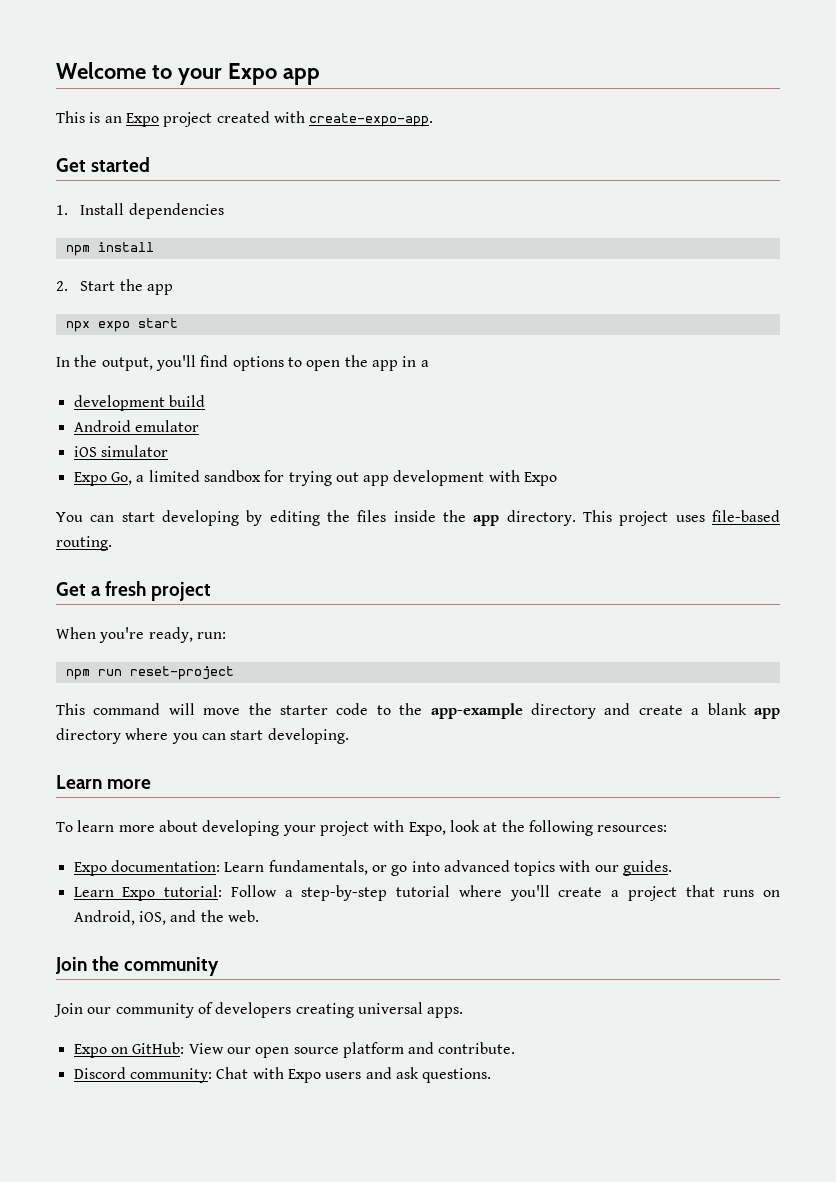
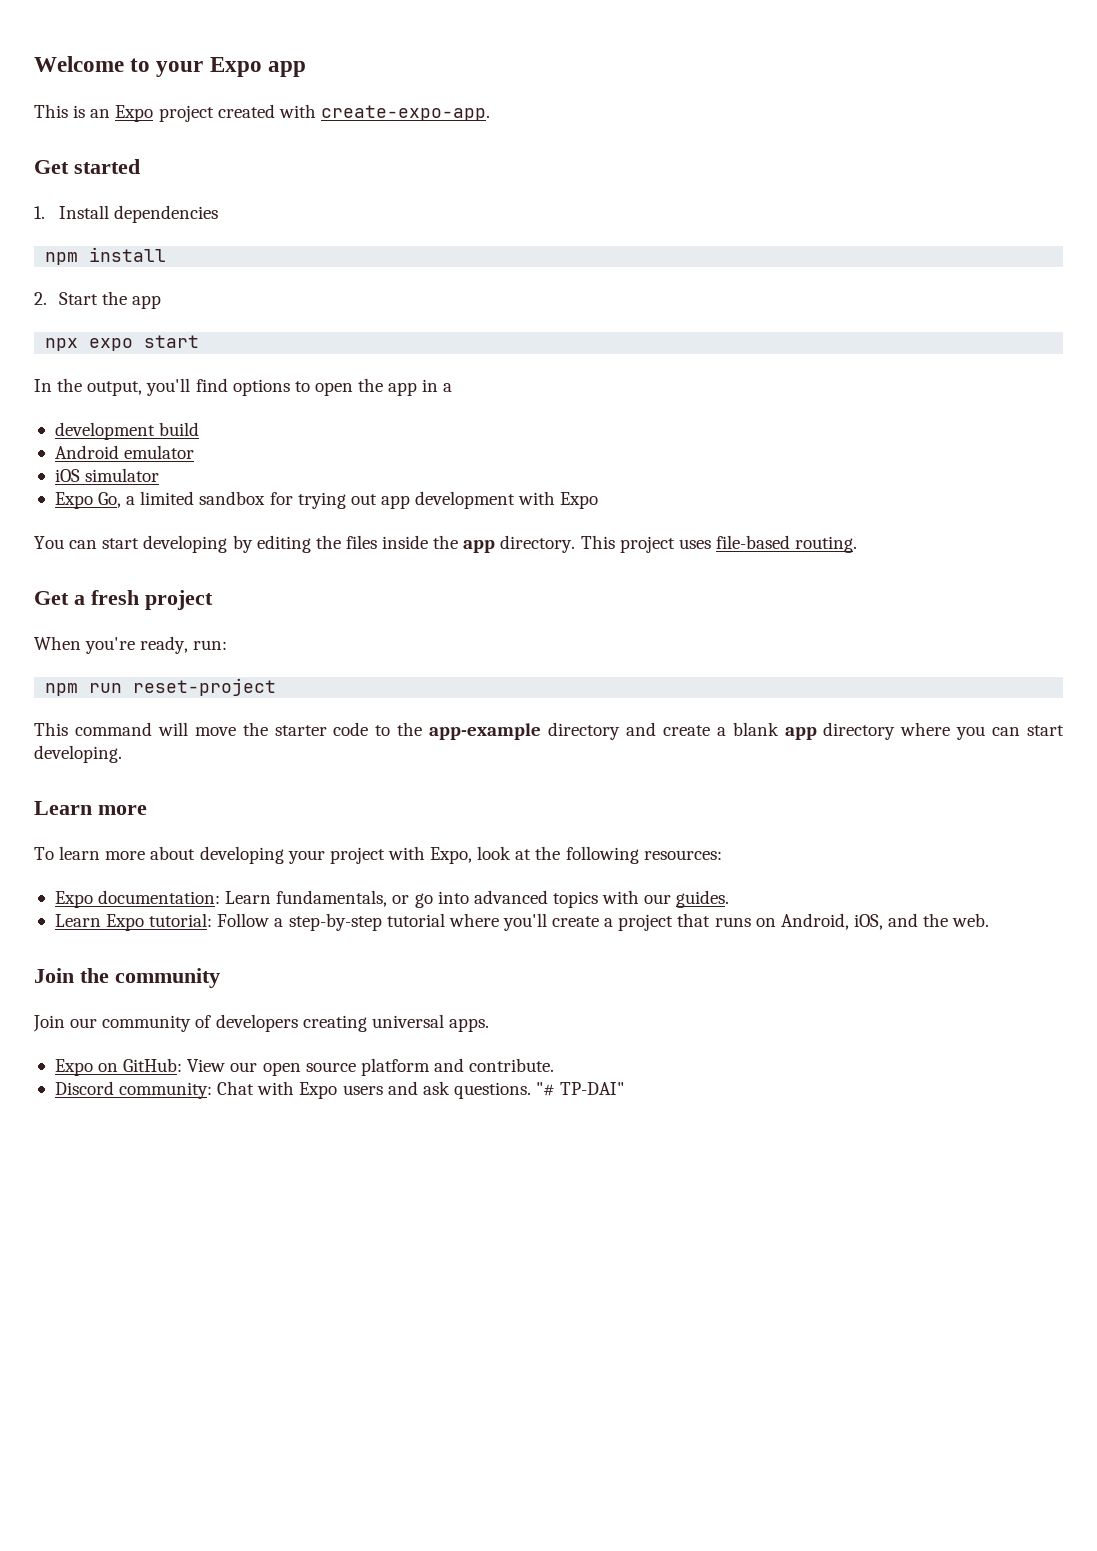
+ "# TP-DAI"

